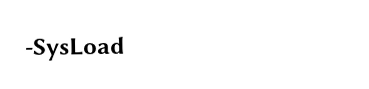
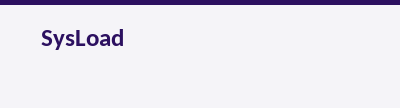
- -SysLoad
+ SysLoad

